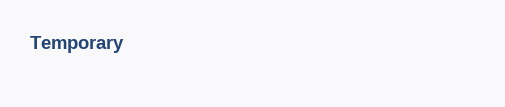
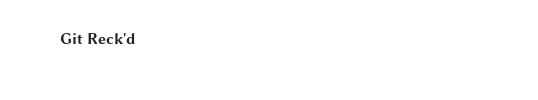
- Temporary
+ Git Reck'd

